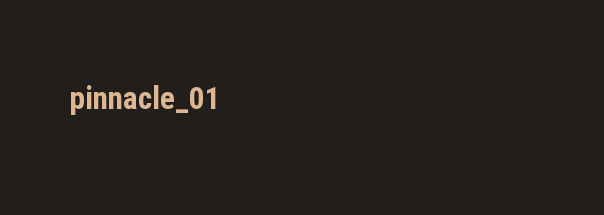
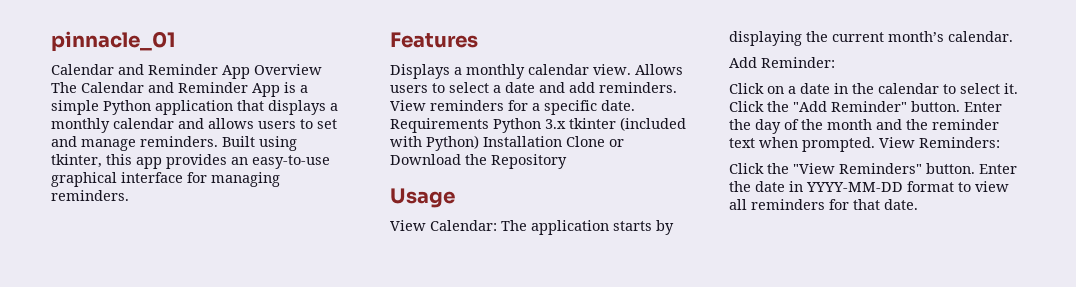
+ Calendar and Reminder App Overview The Calendar and Reminder App is a simple Python application that displays a monthly calendar and allows users to set and manage reminders. Built using tkinter, this app provides an easy-to-use graphical interface for managing reminders.
+ Features
+ Displays a monthly calendar view. Allows users to select a date and add reminders. View reminders for a specific date. Requirements Python 3.x tkinter (included with Python) Installation Clone or Download the Repository
+ Usage
+ View Calendar: The application starts by displaying the current month’s calendar.
+ Add Reminder:
+ Click on a date in the calendar to select it. Click the "Add Reminder" button. Enter the day of the month and the reminder text when prompted. View Reminders:
+ Click the "View Reminders" button. Enter the date in YYYY-MM-DD format to view all reminders for that date.

